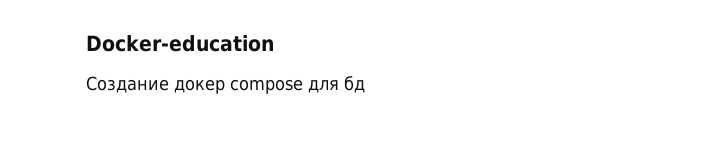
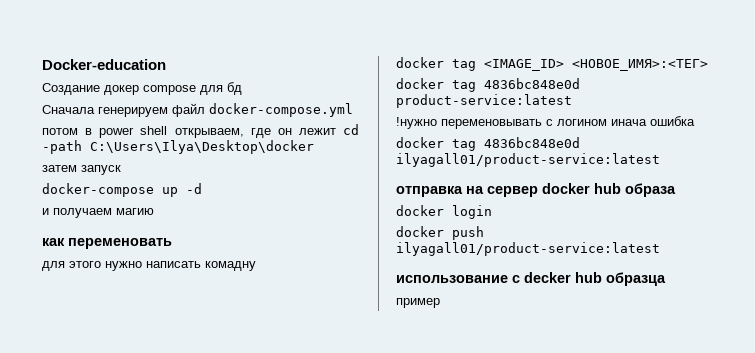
+ Сначала генерируем файл docker-compose.yml
+ потом в power shell открываем, где он лежит cd -path C:\Users\Ilya\Desktop\docker
+ затем запуск
+ docker-compose up -d
+ и получаем магию
+ как переменовать
+ для этого нужно написать комадну
+ docker tag <IMAGE_ID> <НОВОЕ_ИМЯ>:<ТЕГ>
+ docker tag 4836bc848e0d product-service:latest
+ !нужно переменовывать с логином инача ошибка
+ docker tag 4836bc848e0d ilyagall01/product-service:latest
+ отправка на сервер docker hub образа
+ docker login
+ docker push ilyagall01/product-service:latest
+ использование с decker hub образца
+ пример

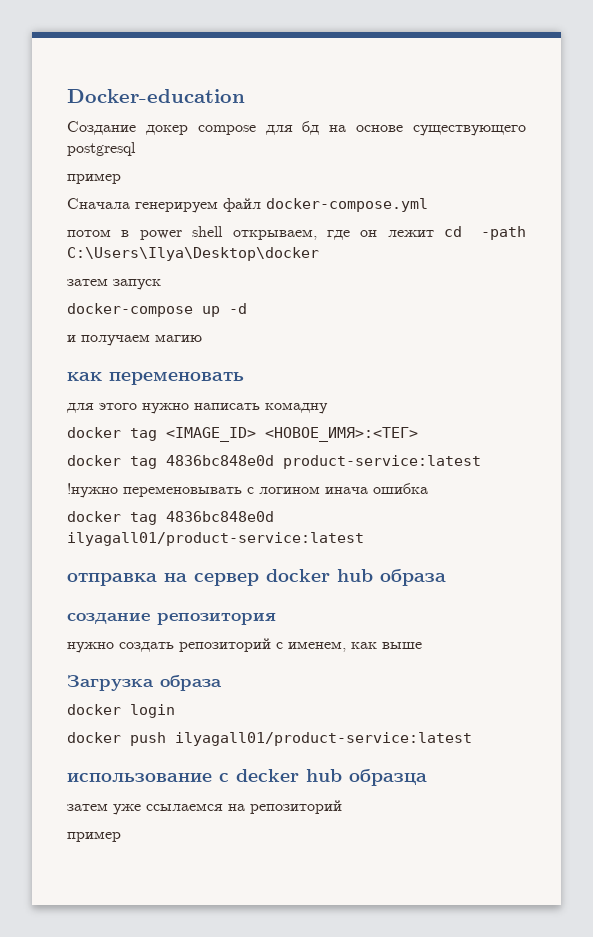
- Создание докер compose для бд
+ Создание докер compose для бд на основе существующего postgresql
+ пример
+ создание репозитория
+ нужно создать репозиторий с именем, как выше
+ Загрузка образа
+ затем уже ссылаемся на репозиторий

